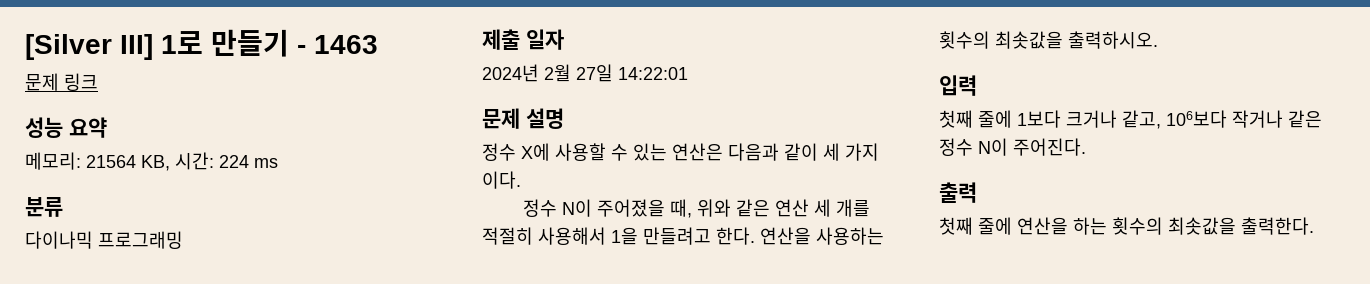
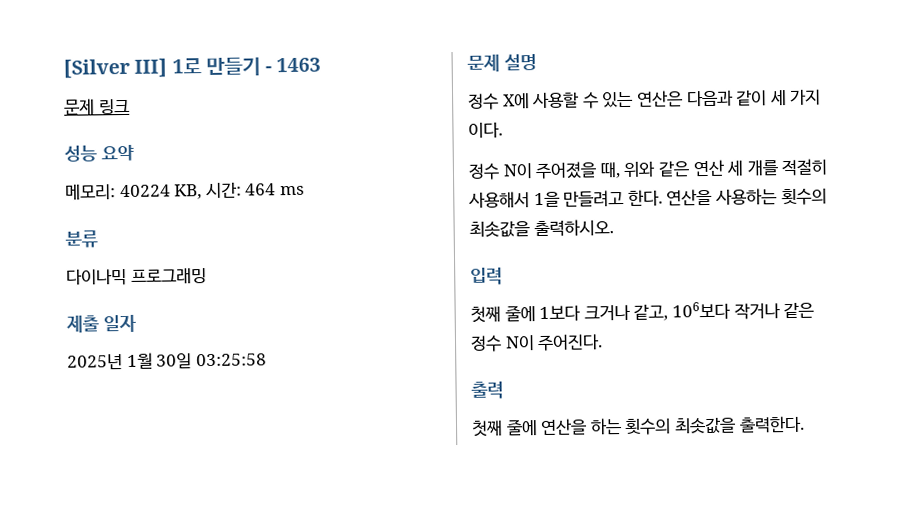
- 메모리: 21564 KB, 시간: 224 ms
+ 메모리: 40224 KB, 시간: 464 ms
- 2024년 2월 27일 14:22:01
+ 2025년 1월 30일 03:25:58

